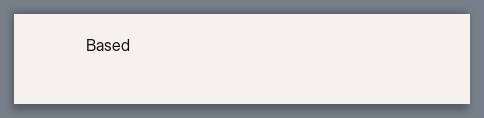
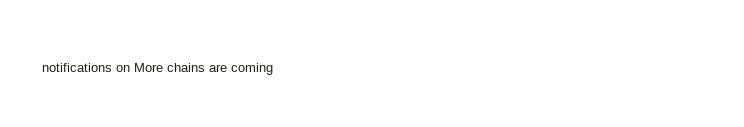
- Based
+ notifications on More chains are coming

